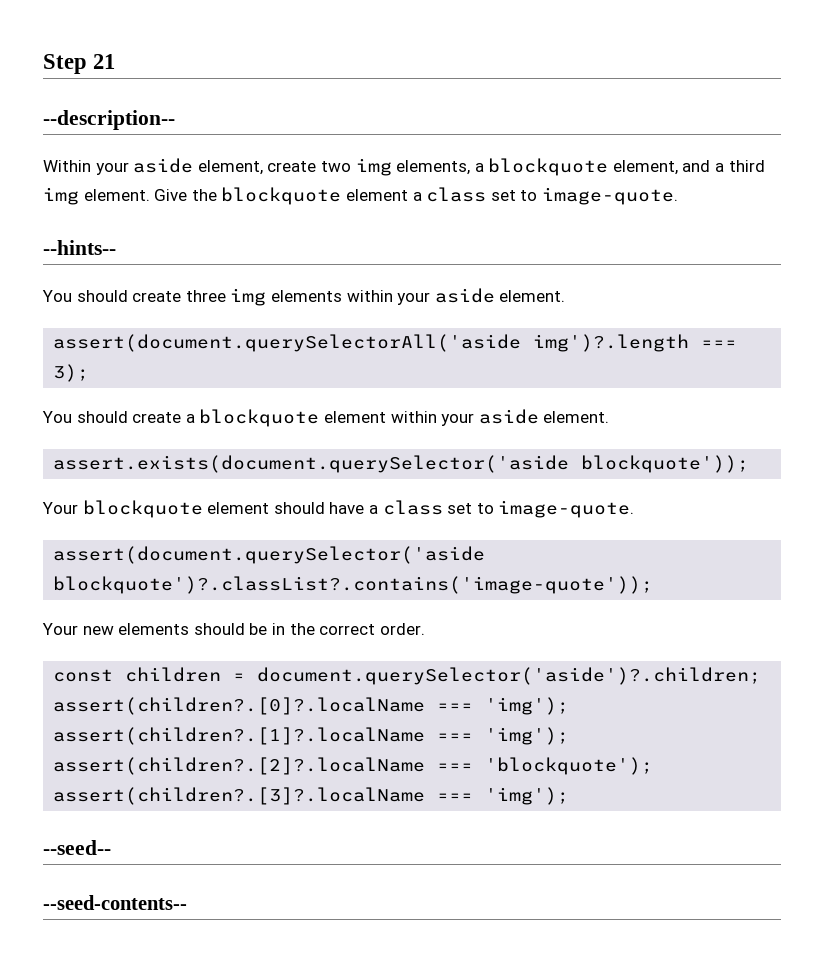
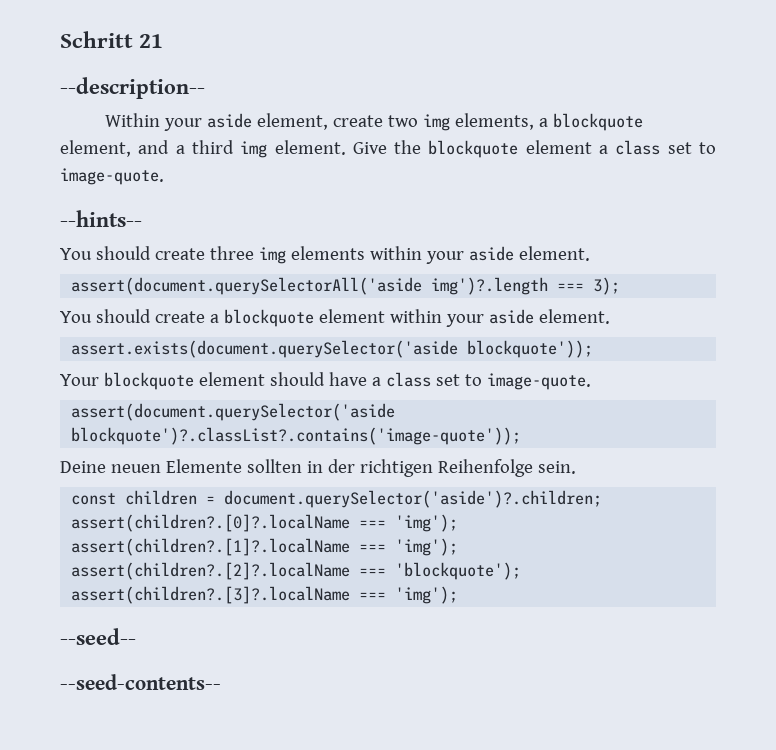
- Step 21
+ Schritt 21
- Your new elements should be in the correct order.
+ Deine neuen Elemente sollten in der richtigen Reihenfolge sein.

